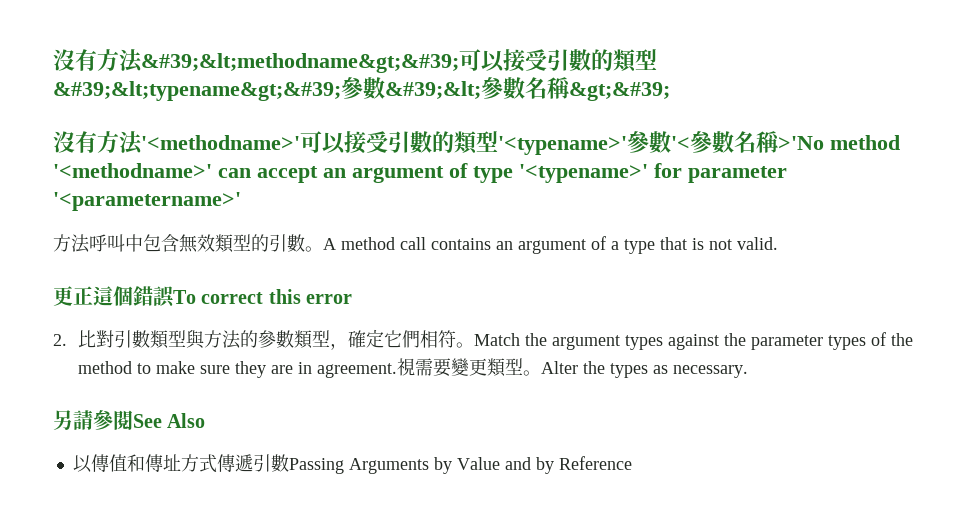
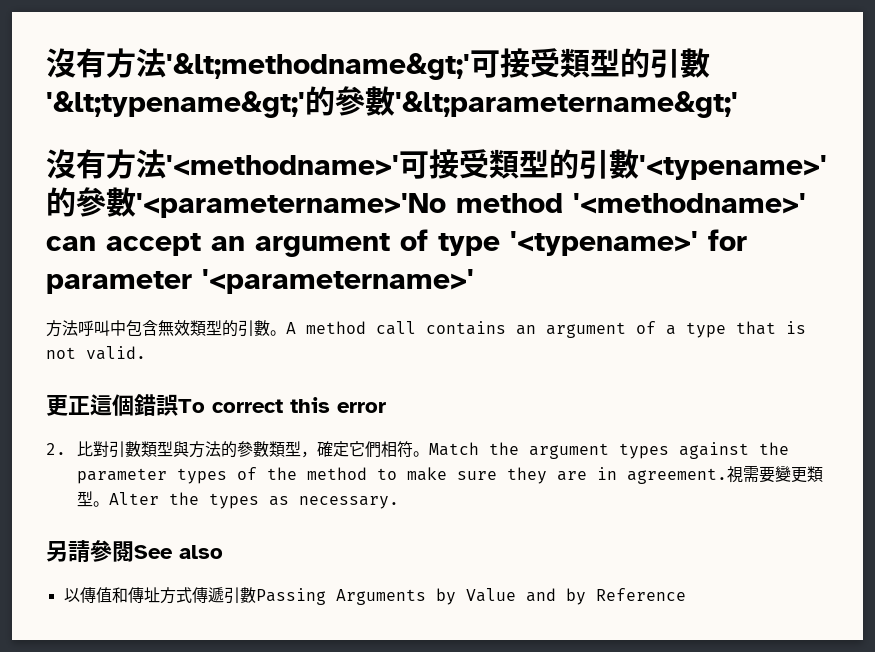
- 沒有方法&#39;&lt;methodname&gt;&#39;可以接受引數的類型&#39;&lt;typename&gt;&#39;參數&#39;&lt;參數名稱&gt;&#39;
- 沒有方法'<methodname>'可以接受引數的類型'<typename>'參數'<參數名稱>'No method '<methodname>' can accept an argument of type '<typename>' for parameter '<parametername>'
+ 沒有方法'&lt;methodname&gt;'可接受類型的引數'&lt;typename&gt;'的參數'&lt;parametername&gt;'
+ 沒有方法'<methodname>'可接受類型的引數'<typename>'的參數'<parametername>'No method '<methodname>' can accept an argument of type '<typename>' for parameter '<parametername>'
- 另請參閱See Also
+ 另請參閱See also

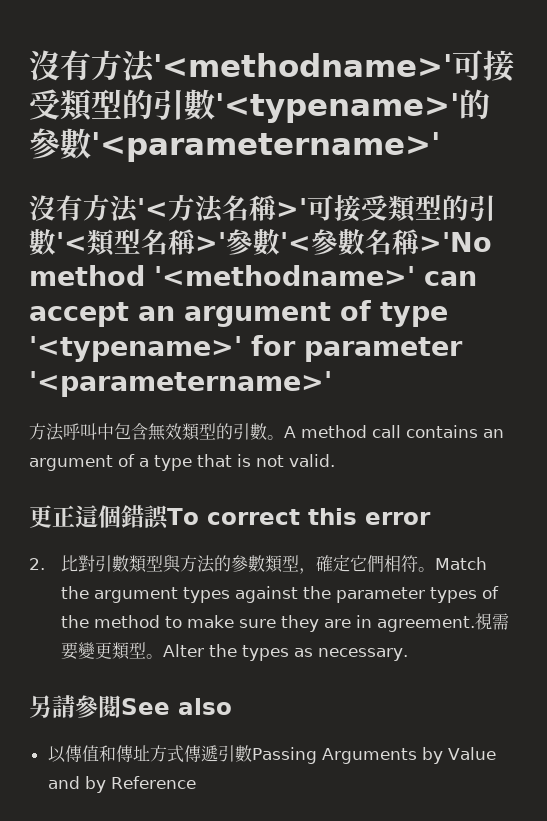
- 沒有方法'&lt;methodname&gt;'可接受類型的引數'&lt;typename&gt;'的參數'&lt;parametername&gt;'
- 沒有方法'<methodname>'可接受類型的引數'<typename>'的參數'<parametername>'No method '<methodname>' can accept an argument of type '<typename>' for parameter '<parametername>'
+ 沒有方法'<methodname>'可接受類型的引數'<typename>'的參數'<parametername>'
+ 沒有方法'<方法名稱>'可接受類型的引數'<類型名稱>'參數'<參數名稱>'No method '<methodname>' can accept an argument of type '<typename>' for parameter '<parametername>'

